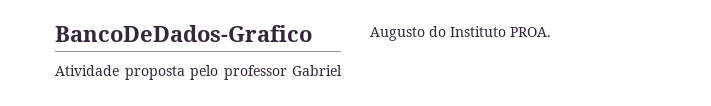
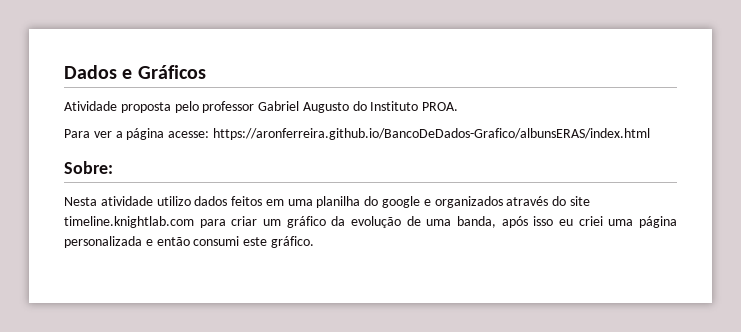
- BancoDeDados-Grafico
+ Dados e Gráficos
+ Para ver a página acesse: https://aronferreira.github.io/BancoDeDados-Grafico/albunsERAS/index.html
+ Sobre:
+ Nesta atividade utilizo dados feitos em uma planilha do google e organizados através do site timeline.knightlab.com para criar um gráfico da evolução de uma banda, após isso eu criei uma página personalizada e então consumi este gráfico.

